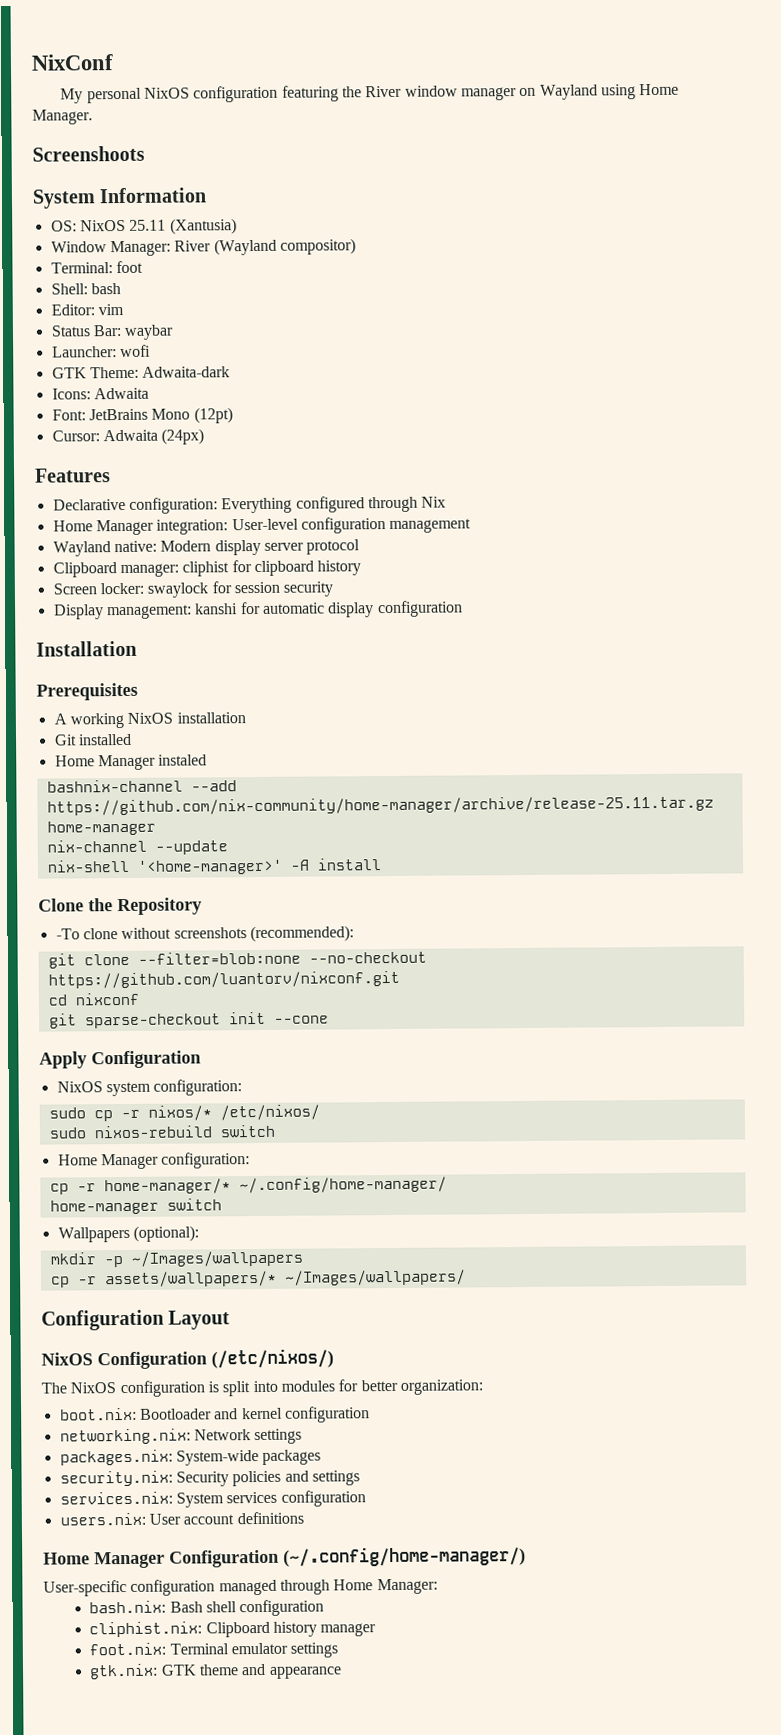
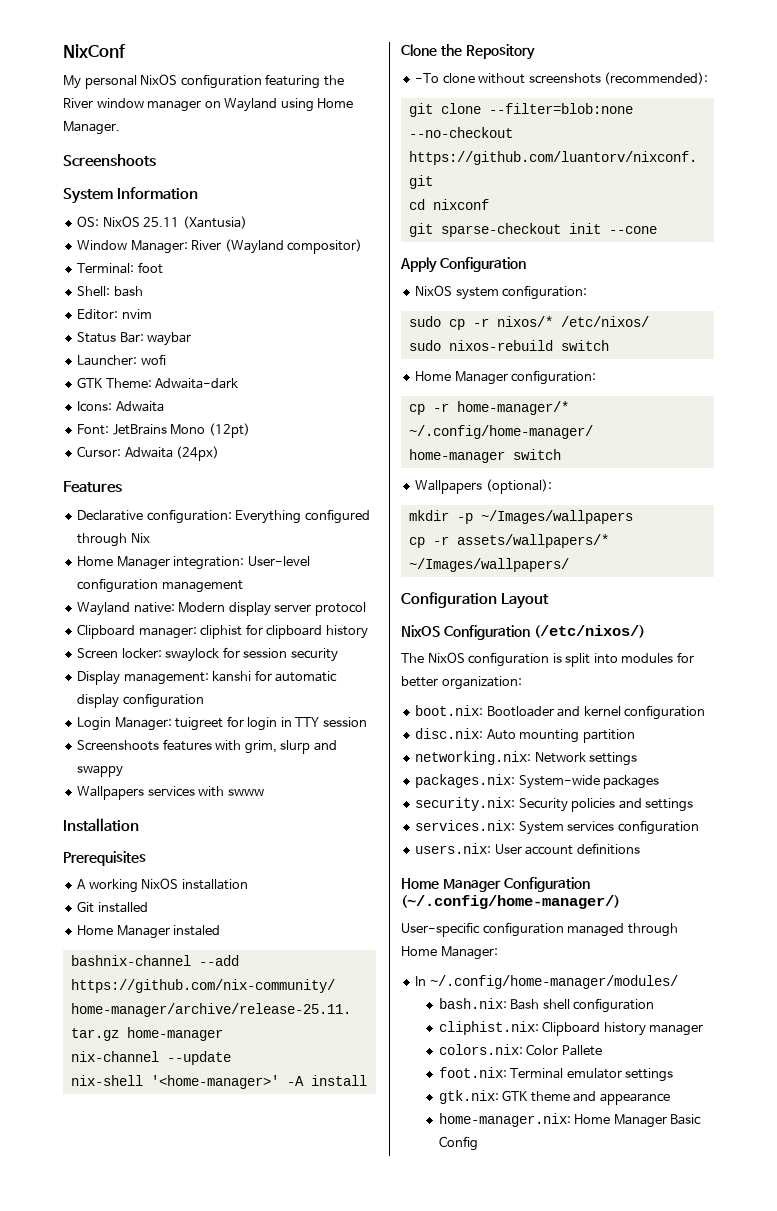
- Editor: vim
+ Editor: nvim
+ Login Manager: tuigreet for login in TTY session
+ Screenshoots features with grim, slurp and swappy
+ Wallpapers services with swww
+ disc.nix: Auto mounting partition
+ In ~/.config/home-manager/modules/
+ colors.nix: Color Pallete
+ home-manager.nix: Home Manager Basic Config

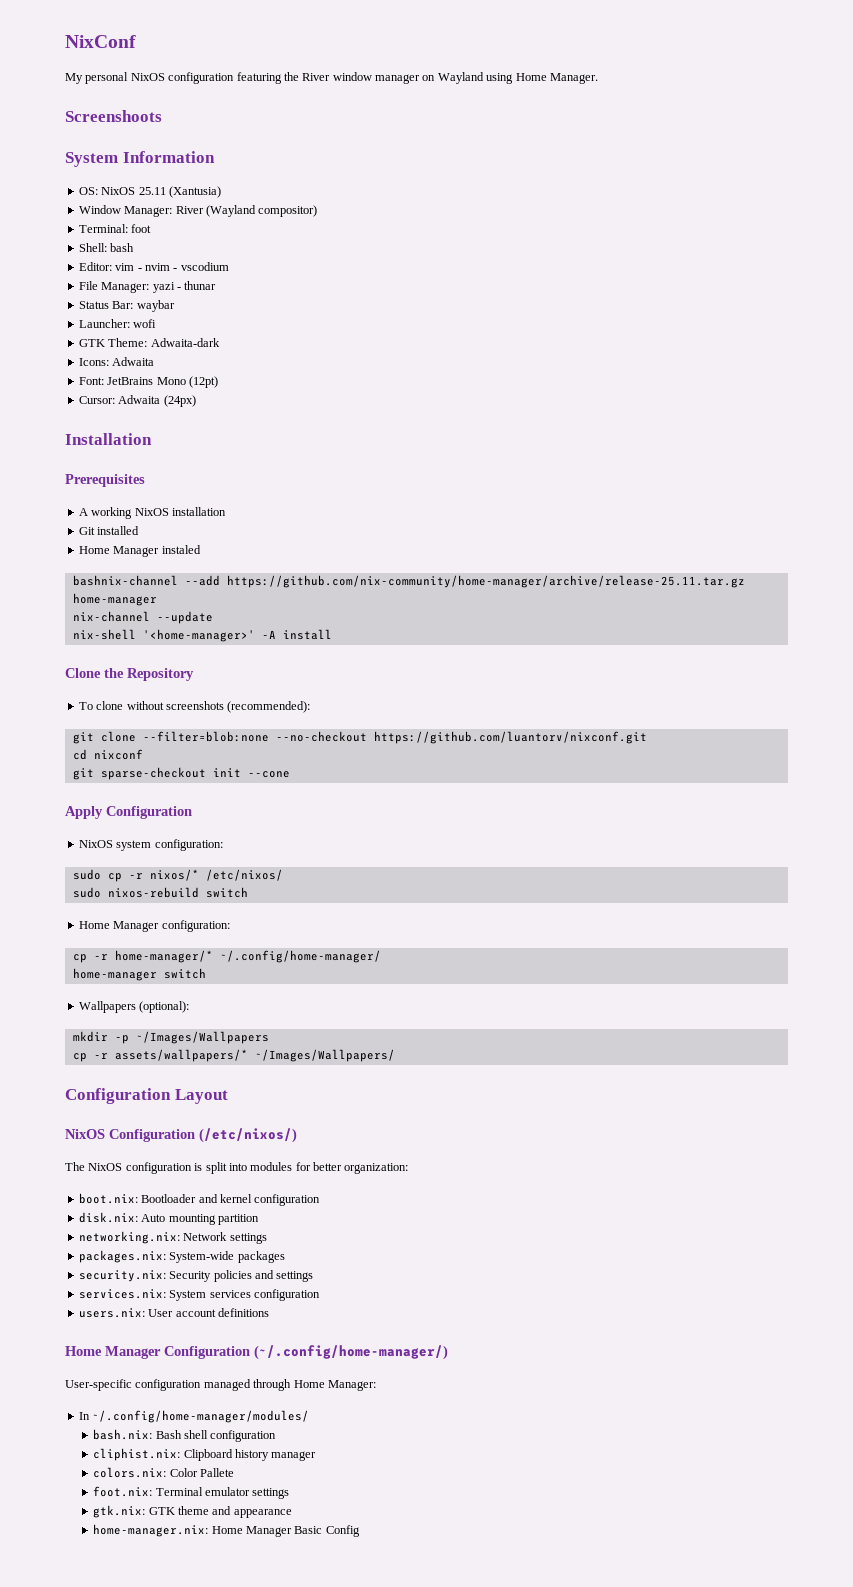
- Editor: nvim
+ Editor: vim - nvim - vscodium
+ File Manager: yazi - thunar
- Features
- Declarative configuration: Everything configured through Nix
- Home Manager integration: User-level configuration management
- Wayland native: Modern display server protocol
- Clipboard manager: cliphist for clipboard history
- Screen locker: swaylock for session security
- Display management: kanshi for automatic display configuration
- Login Manager: tuigreet for login in TTY session
- Screenshoots features with grim, slurp and swappy
- Wallpapers services with swww
- -To clone without screenshots (recommended):
+ To clone without screenshots (recommended):
- mkdir -p ~/Images/wallpapers
+ mkdir -p ~/Images/Wallpapers
- cp -r assets/wallpapers/* ~/Images/wallpapers/
+ cp -r assets/wallpapers/* ~/Images/Wallpapers/
- disc.nix: Auto mounting partition
+ disk.nix: Auto mounting partition

